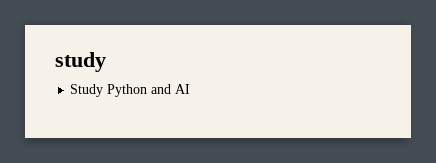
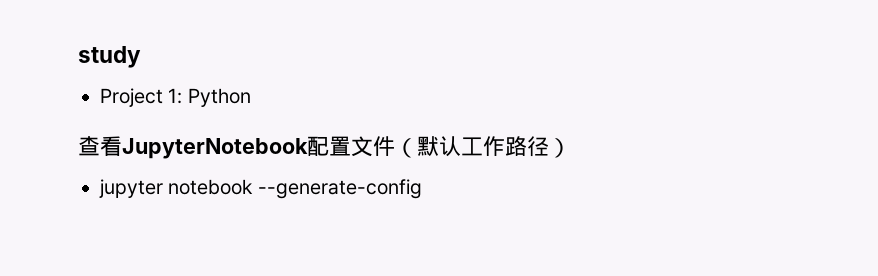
- Study Python and AI
+ Project 1: Python
+ 查看JupyterNotebook配置文件（默认工作路径）
+ jupyter notebook --generate-config

